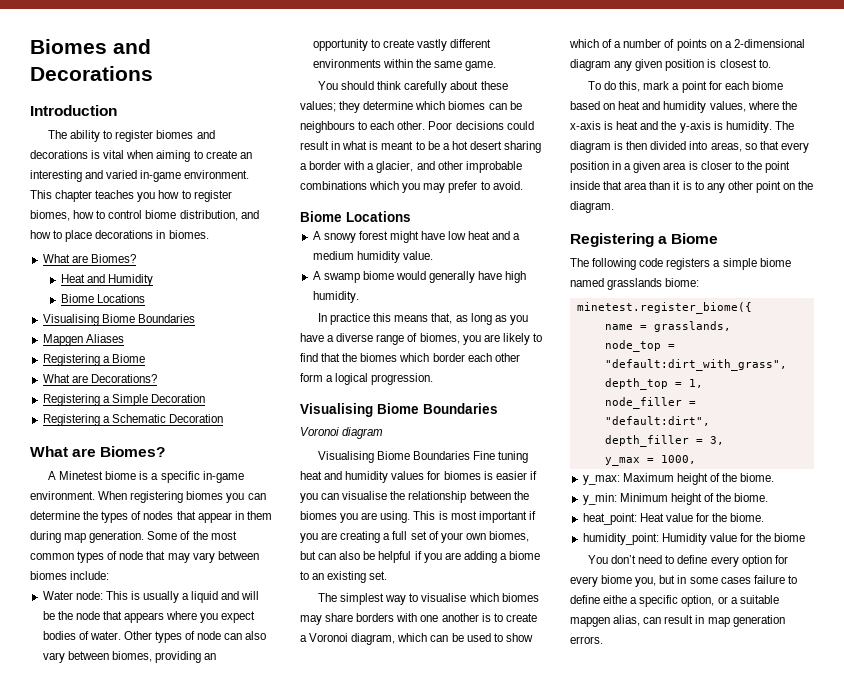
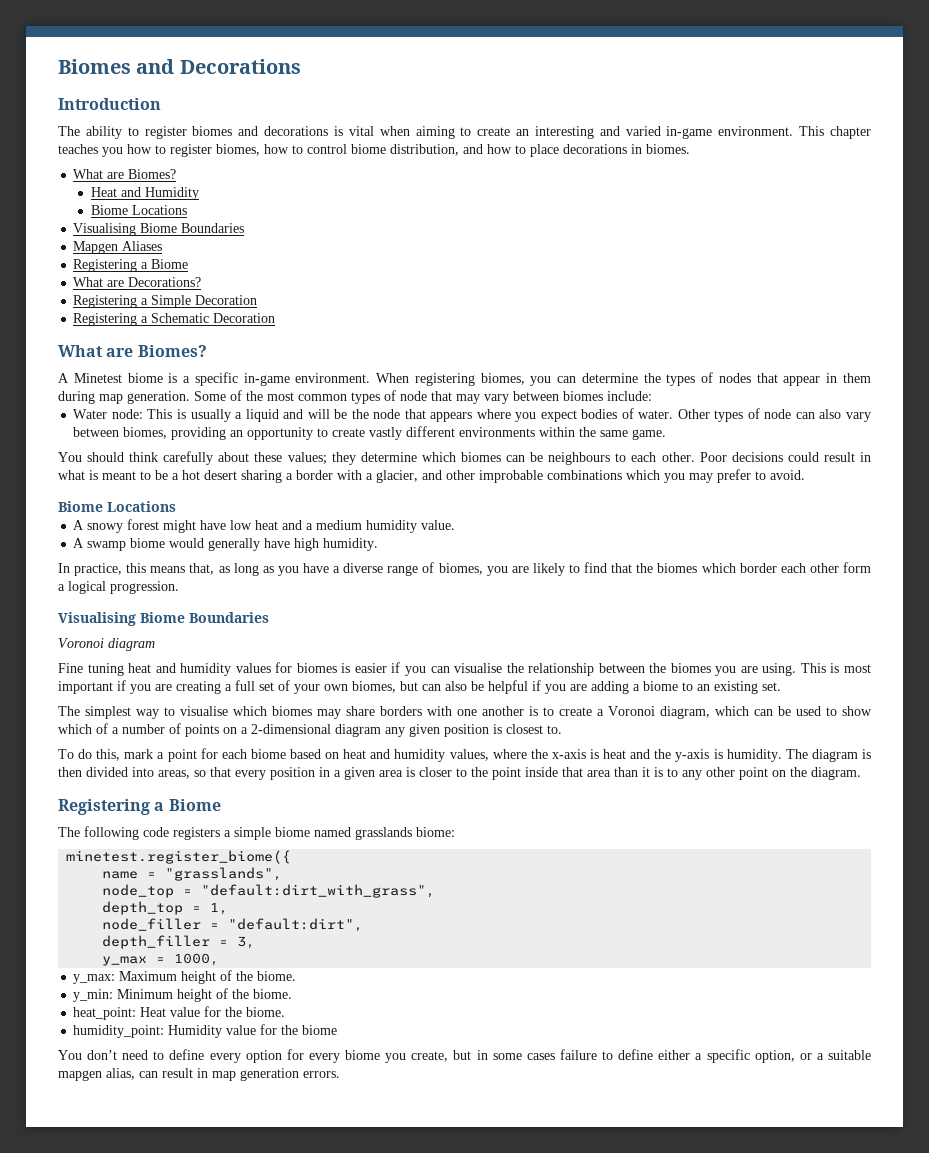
- When registering biomes you can determine the types of nodes that appear in them during map generation.
+ When registering biomes, you can determine the types of nodes that appear in them during map generation.
- In practice this means that, as long as you have a diverse range of biomes, you are likely to find that the biomes which border each other form a logical progression.
+ In practice, this means that, as long as you have a diverse range of biomes, you are likely to find that the biomes which border each other form a logical progression.
- Visualising Biome Boundaries Fine tuning heat and humidity values for biomes is easier if you can visualise the relationship between the biomes you are using.
+ Fine tuning heat and humidity values for biomes is easier if you can visualise the relationship between the biomes you are using.
- name = grasslands,
+ name = "grasslands",
- You don’t need to define every option for every biome you, but in some cases failure to define eithe a specific option, or a suitable mapgen alias, can result in map generation errors.
+ You don’t need to define every option for every biome you create, but in some cases failure to define either a specific option, or a suitable mapgen alias, can result in map generation errors.

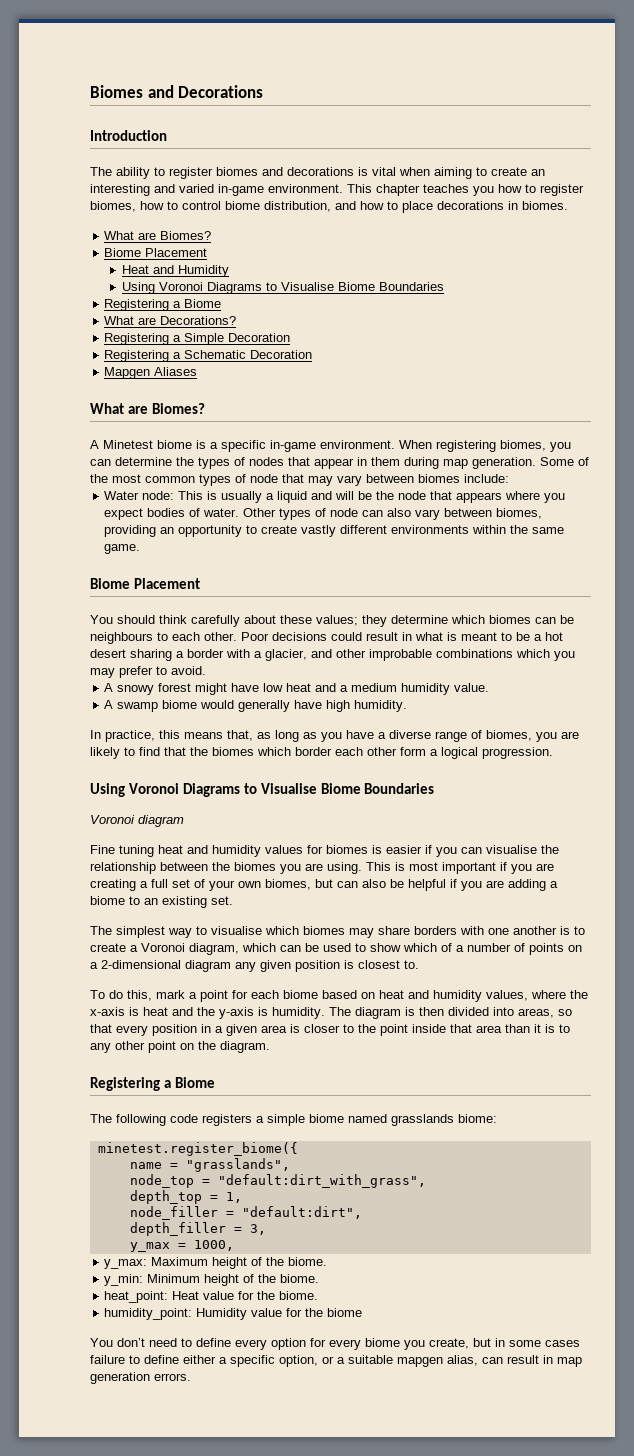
  This chapter teaches you how to register biomes, how to control biome distribution, and how to place decorations in biomes.
  What are Biomes?
+ Biome Placement
  Heat and Humidity
- Biome Locations
- Visualising Biome Boundaries
- Mapgen Aliases
+ Using Voronoi Diagrams to Visualise Biome Boundaries
+ Mapgen Aliases
  Other types of node can also vary between biomes, providing an opportunity to create vastly different environments within the same game.
+ Biome Placement
  Poor decisions could result in what is meant to be a hot desert sharing a border with a glacier, and other improbable combinations which you may prefer to avoid.
- Biome Locations
  In practice, this means that, as long as you have a diverse range of biomes, you are likely to find that the biomes which border each other form a logical progression.
- Visualising Biome Boundaries
+ Using Voronoi Diagrams to Visualise Biome Boundaries

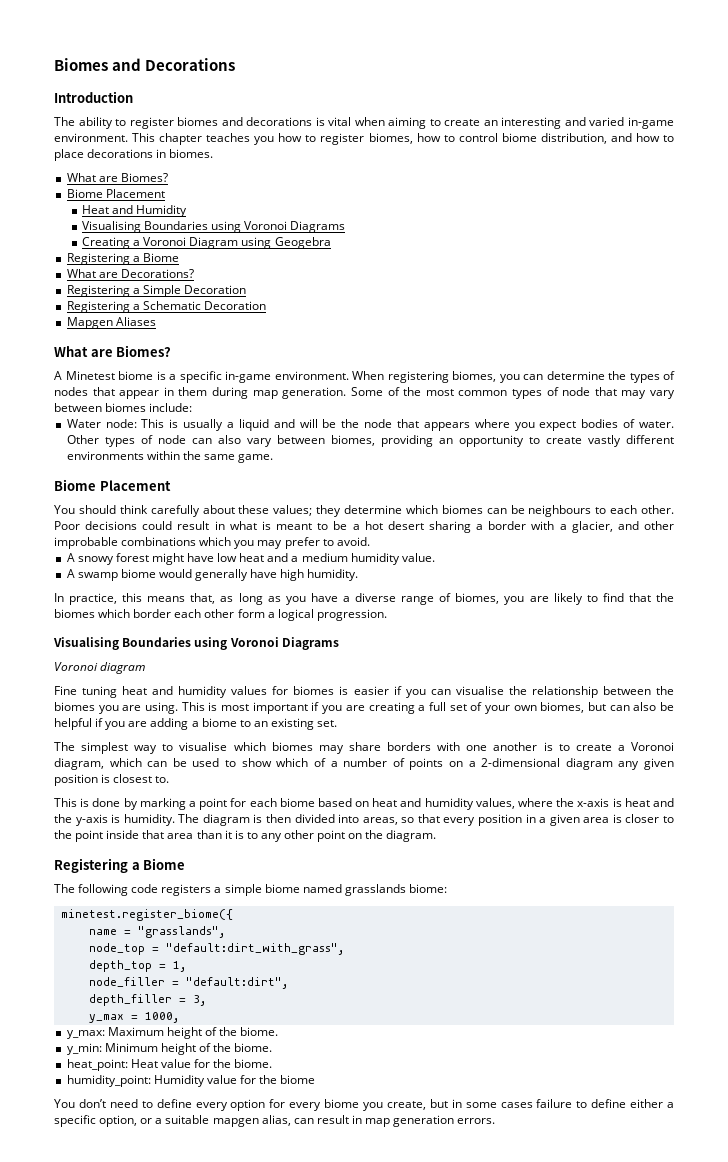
  Heat and Humidity
- Using Voronoi Diagrams to Visualise Biome Boundaries
+ Visualising Boundaries using Voronoi Diagrams
+ Creating a Voronoi Diagram using Geogebra
  In practice, this means that, as long as you have a diverse range of biomes, you are likely to find that the biomes which border each other form a logical progression.
- Using Voronoi Diagrams to Visualise Biome Boundaries
+ Visualising Boundaries using Voronoi Diagrams
- To do this, mark a point for each biome based on heat and humidity values, where the x-axis is heat and the y-axis is humidity.
+ This is done by marking a point for each biome based on heat and humidity values, where the x-axis is heat and the y-axis is humidity.

